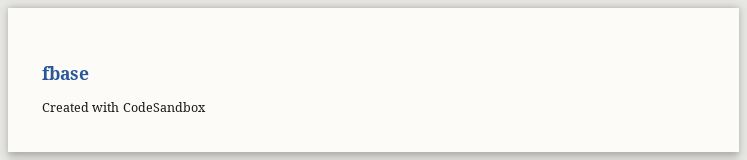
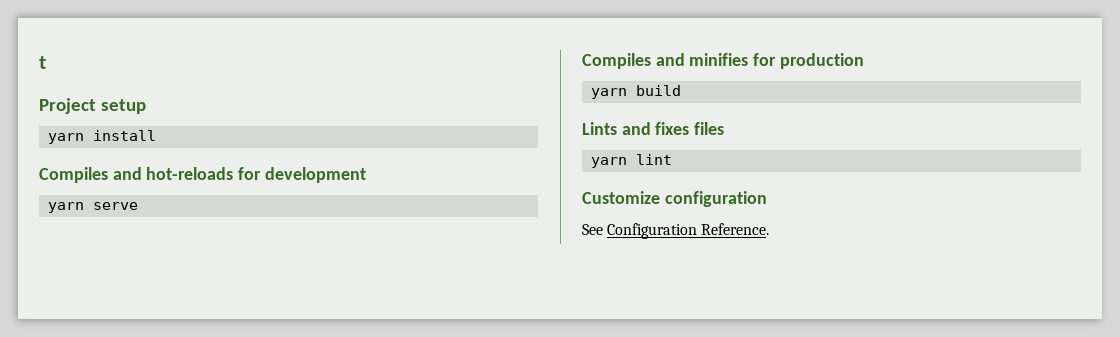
- fbase
- Created with CodeSandbox
+ t
+ Project setup
+ yarn install
+ Compiles and hot-reloads for development
+ yarn serve
+ Compiles and minifies for production
+ yarn build
+ Lints and fixes files
+ yarn lint
+ Customize configuration
+ See Configuration Reference.

